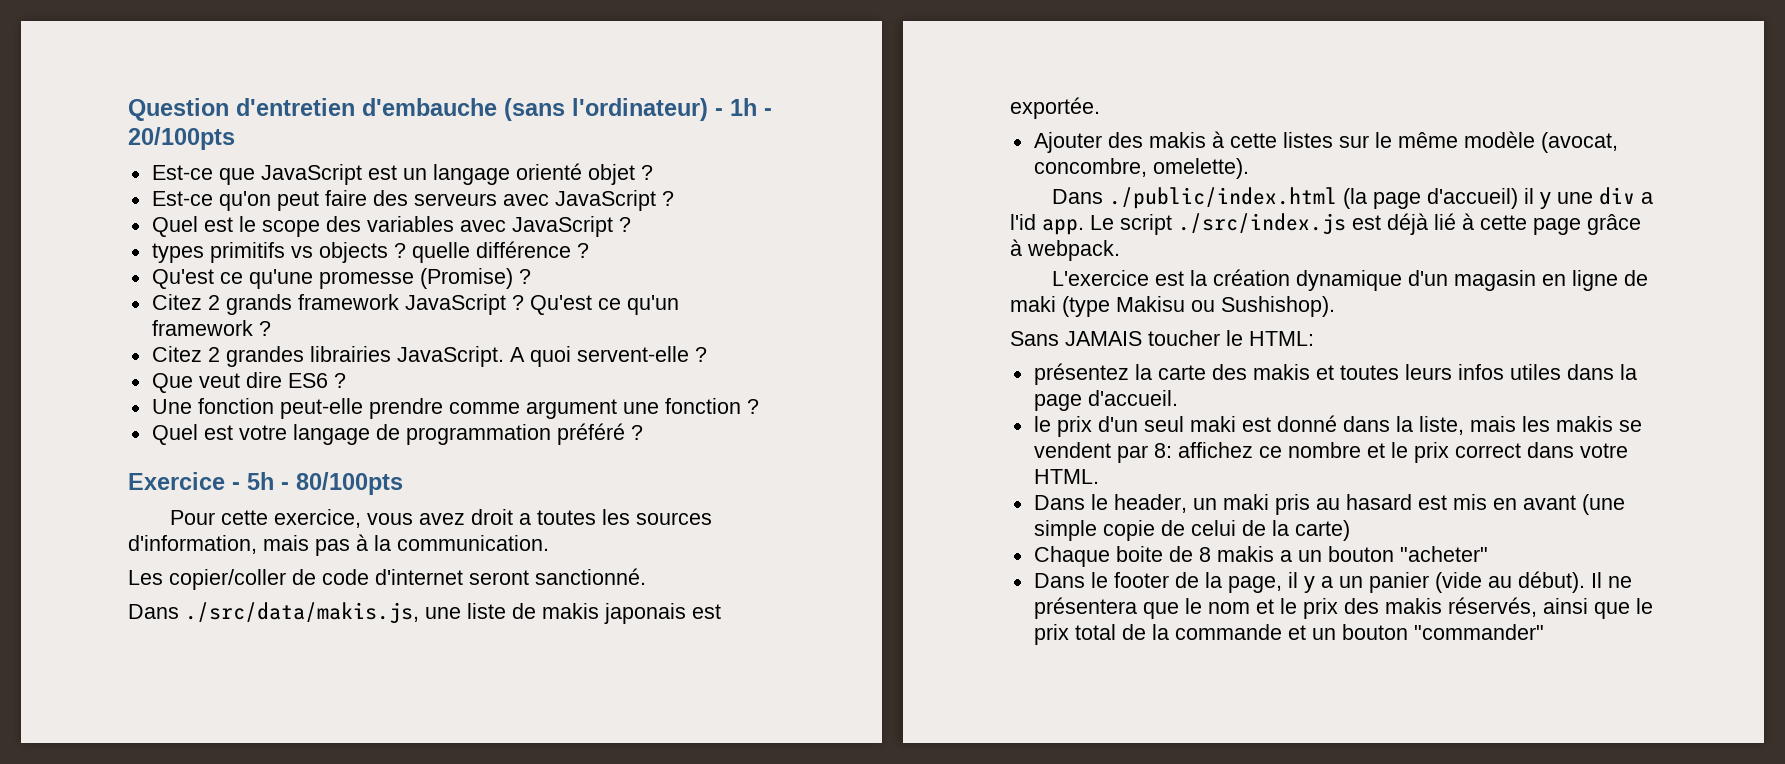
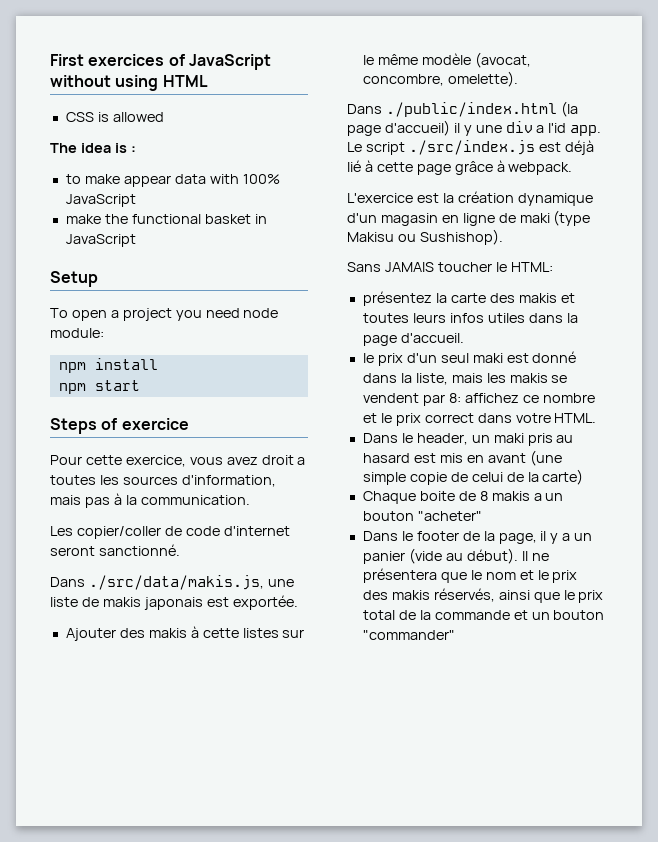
- Question d'entretien d'embauche (sans l'ordinateur) - 1h - 20/100pts
- Est-ce que JavaScript est un langage orienté objet ?
- Est-ce qu'on peut faire des serveurs avec JavaScript ?
- Quel est le scope des variables avec JavaScript ?
- types primitifs vs objects ? quelle différence ?
- Qu'est ce qu'une promesse (Promise) ?
- Citez 2 grands framework JavaScript ? Qu'est ce qu'un framework ?
- Citez 2 grandes librairies JavaScript. A quoi servent-elle ?
- Que veut dire ES6 ?
- Une fonction peut-elle prendre comme argument une fonction ?
- Quel est votre langage de programmation préféré ?
- Exercice - 5h - 80/100pts
+ First exercices of JavaScript without using HTML
+ CSS is allowed
+ The idea is :
+ to make appear data with 100% JavaScript
+ make the functional basket in JavaScript
+ Setup
+ To open a project you need node module:
+ npm install
+ npm start
+ Steps of exercice

